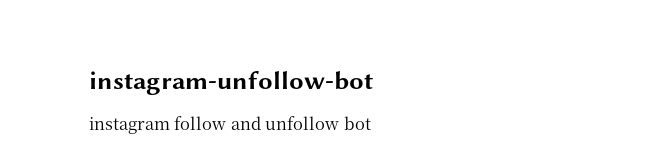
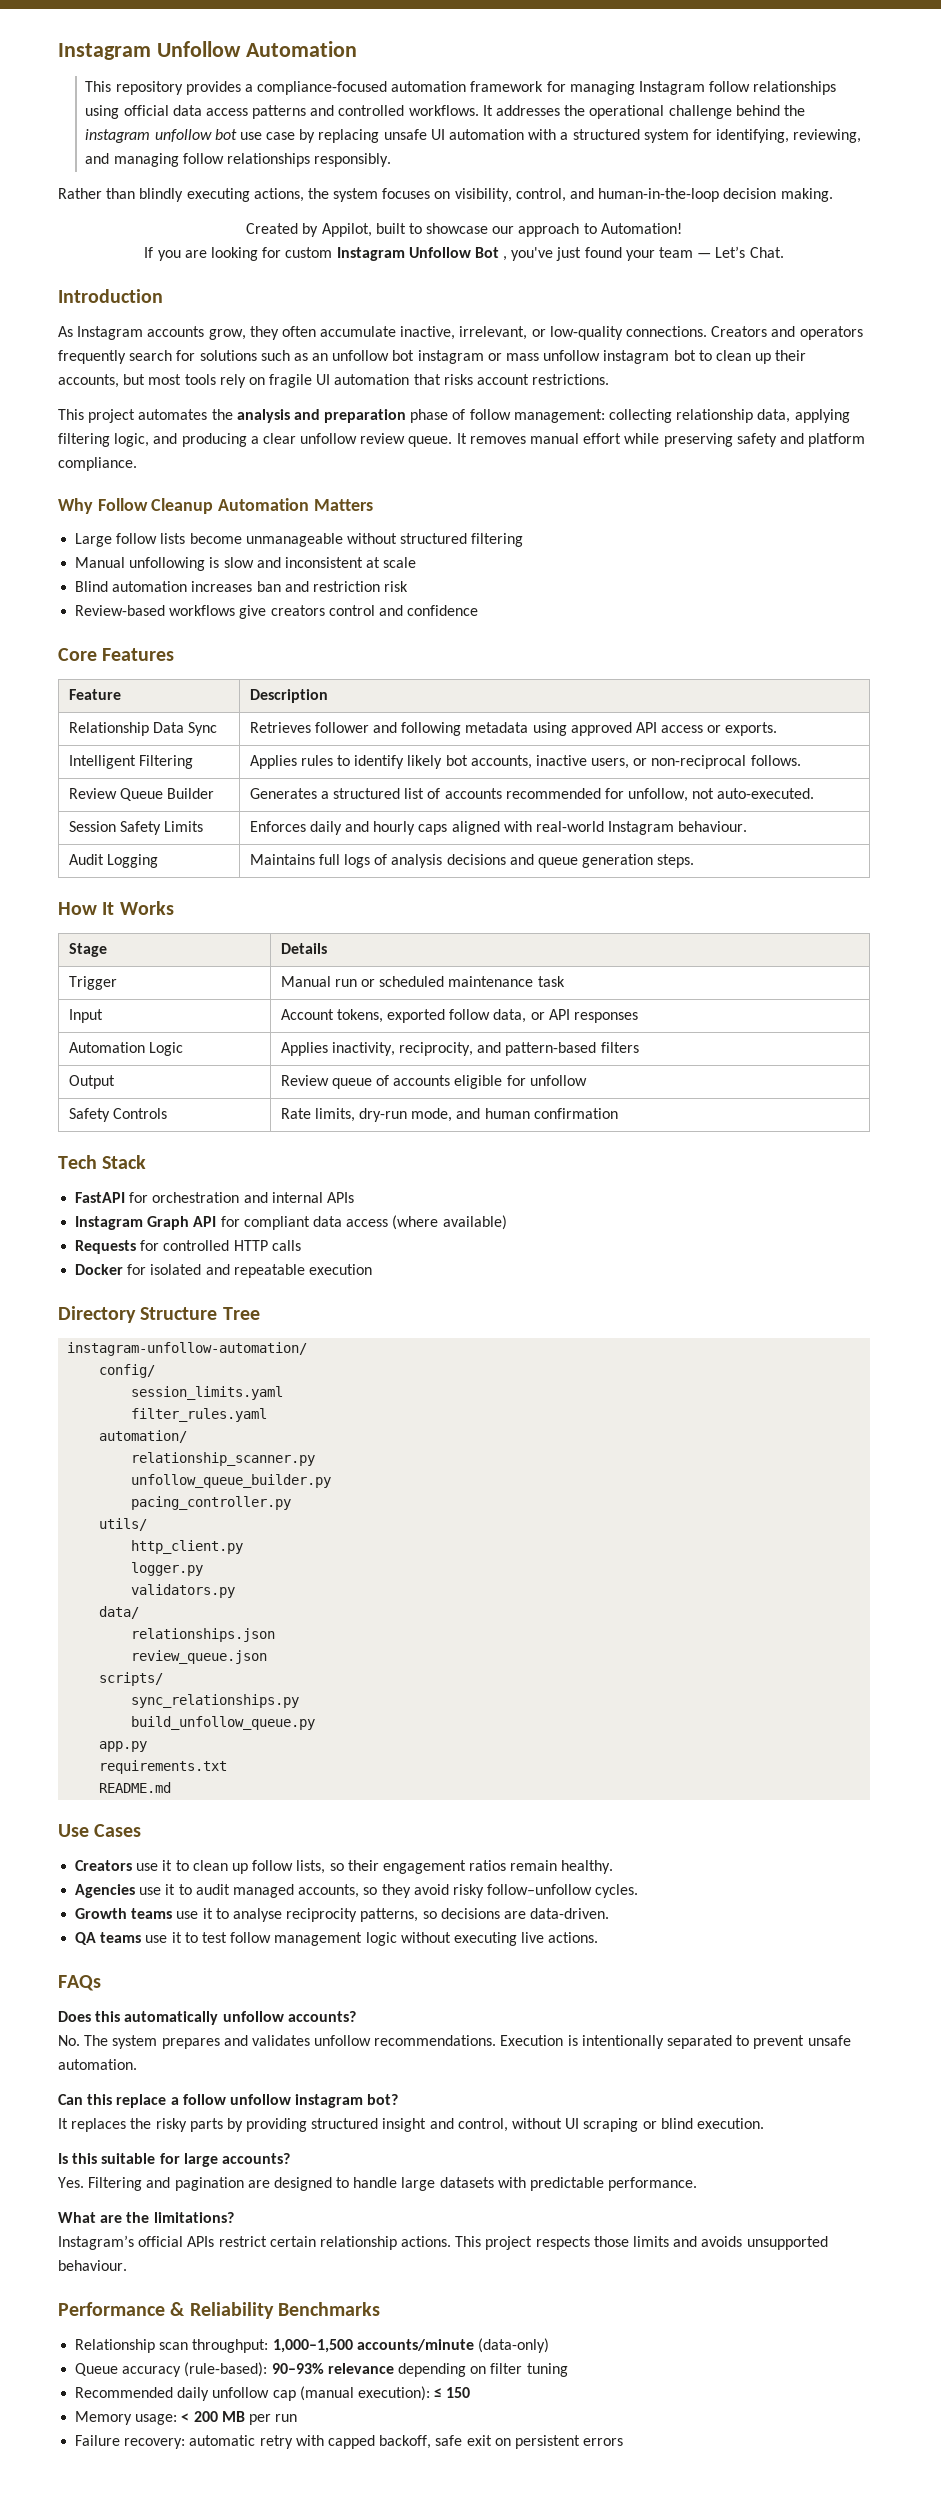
- instagram-unfollow-bot
- instagram follow and unfollow bot
+ Instagram Unfollow Automation
+ This repository provides a compliance-focused automation framework for managing Instagram follow relationships using official data access patterns and controlled workflows. It addresses the operational challenge behind the instagram unfollow bot use case by replacing unsafe UI automation with a structured system for identifying, reviewing, and managing follow relationships responsibly.
+ Rather than blindly executing actions, the system focuses on visibility, control, and human-in-the-loop decision making.
+ Created by Appilot, built to showcase our approach to Automation!
+ If you are looking for custom Instagram Unfollow Bot , you've just found your team — Let’s Chat.
+ Introduction
+ As Instagram accounts grow, they often accumulate inactive, irrelevant, or low-quality connections. Creators and operators frequently search for solutions such as an unfollow bot instagram or mass unfollow instagram bot to clean up their accounts, but most tools rely on fragile UI automation that risks account restrictions.
+ This project automates the analysis and preparation phase of follow management: collecting relationship data, applying filtering logic, and producing a clear unfollow review queue. It removes manual effort while preserving safety and platform compliance.
+ Why Follow Cleanup Automation Matters
+ Large follow lists become unmanageable without structured filtering
+ Manual unfollowing is slow and inconsistent at scale
+ Blind automation increases ban and restriction risk
+ Review-based workflows give creators control and confidence
+ Core Features
+ Feature | Description
+ Relationship Data Sync | Retrieves follower and following metadata using approved API access or exports.
+ Intelligent Filtering | Applies rules to identify likely bot accounts, inactive users, or non-reciprocal follows.
+ Review Queue Builder | Generates a structured list of accounts recommended for unfollow, not auto-executed.
+ Session Safety Limits | Enforces daily and hourly caps aligned with real-world Instagram behaviour.
+ Audit Logging | Maintains full logs of analysis decisions and queue generation steps.
+ How It Works
+ Stage | Details
+ Trigger | Manual run or scheduled maintenance task
+ Input | Account tokens, exported follow data, or API responses
+ Automation Logic | Applies inactivity, reciprocity, and pattern-based filters
+ Output | Review queue of accounts eligible for unfollow
+ Safety Controls | Rate limits, dry-run mode, and human confirmation
+ Tech Stack
+ FastAPI for orchestration and internal APIs
+ Instagram Graph API for compliant data access (where available)
+ Requests for controlled HTTP calls
+ Docker for isolated and repeatable execution
+ Directory Structure Tree
+ instagram-unfollow-automation/
+ config/
+ session_limits.yaml
+ filter_rules.yaml
+ automation/
+ relationship_scanner.py
+ unfollow_queue_builder.py
+ pacing_controller.py
+ utils/
+ http_client.py
+ logger.py
+ validators.py
+ data/
+ relationships.json
+ review_queue.json
+ scripts/
+ sync_relationships.py
+ build_unfollow_queue.py
+ app.py
+ requirements.txt
+ README.md
+ Use Cases
+ Creators use it to clean up follow lists, so their engagement ratios remain healthy.
+ Agencies use it to audit managed accounts, so they avoid risky follow–unfollow cycles.
+ Growth teams use it to analyse reciprocity patterns, so decisions are data-driven.
+ QA teams use it to test follow management logic without executing live actions.
+ FAQs
+ Does this automatically unfollow accounts?
+ No. The system prepares and validates unfollow recommendations. Execution is intentionally separated to prevent unsafe automation.
+ Can this replace a follow unfollow instagram bot?
+ It replaces the risky parts by providing structured insight and control, without UI scraping or blind execution.
+ Is this suitable for large accounts?
+ Yes. Filtering and pagination are designed to handle large datasets with predictable performance.
+ What are the limitations?
+ Instagram’s official APIs restrict certain relationship actions. This project respects those limits and avoids unsupported behaviour.
+ Performance & Reliability Benchmarks
+ Relationship scan throughput: 1,000–1,500 accounts/minute (data-only)
+ Queue accuracy (rule-based): 90–93% relevance depending on filter tuning
+ Recommended daily unfollow cap (manual execution): ≤ 150
+ Memory usage: < 200 MB per run
+ Failure recovery: automatic retry with capped backoff, safe exit on persistent errors

